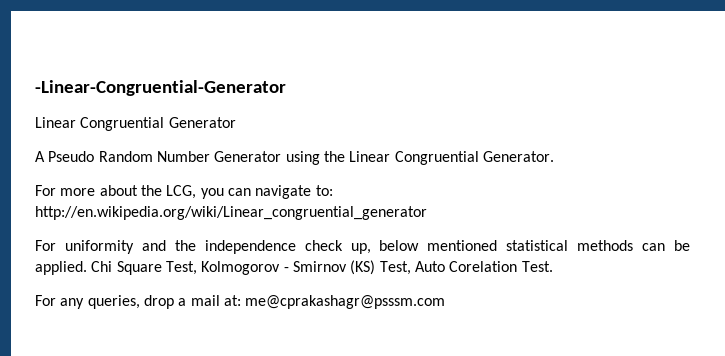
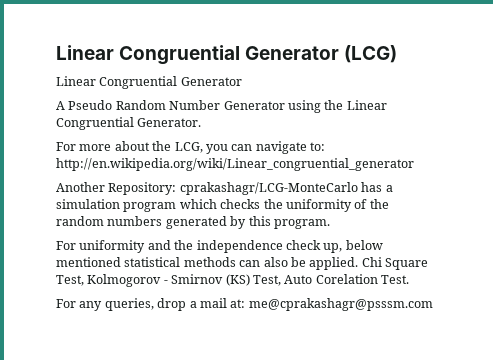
- -Linear-Congruential-Generator
+ Linear Congruential Generator (LCG)
+ Another Repository: cprakashagr/LCG-MonteCarlo has a simulation program which checks the uniformity of the random numbers generated by this program.
- For uniformity and the independence check up, below mentioned statistical methods can be applied.
+ For uniformity and the independence check up, below mentioned statistical methods can also be applied.

